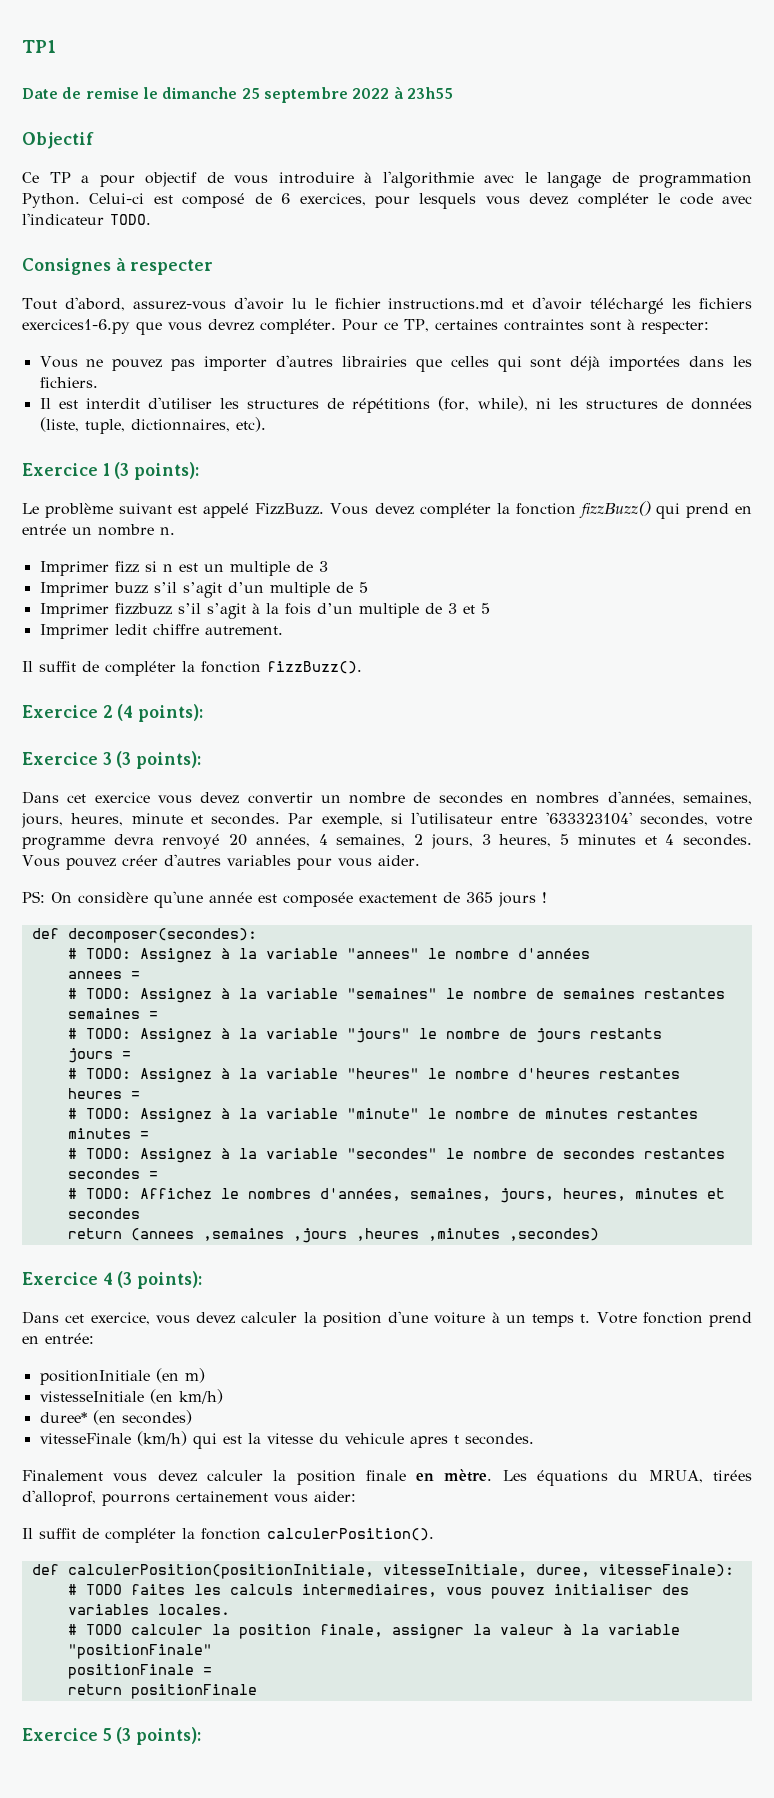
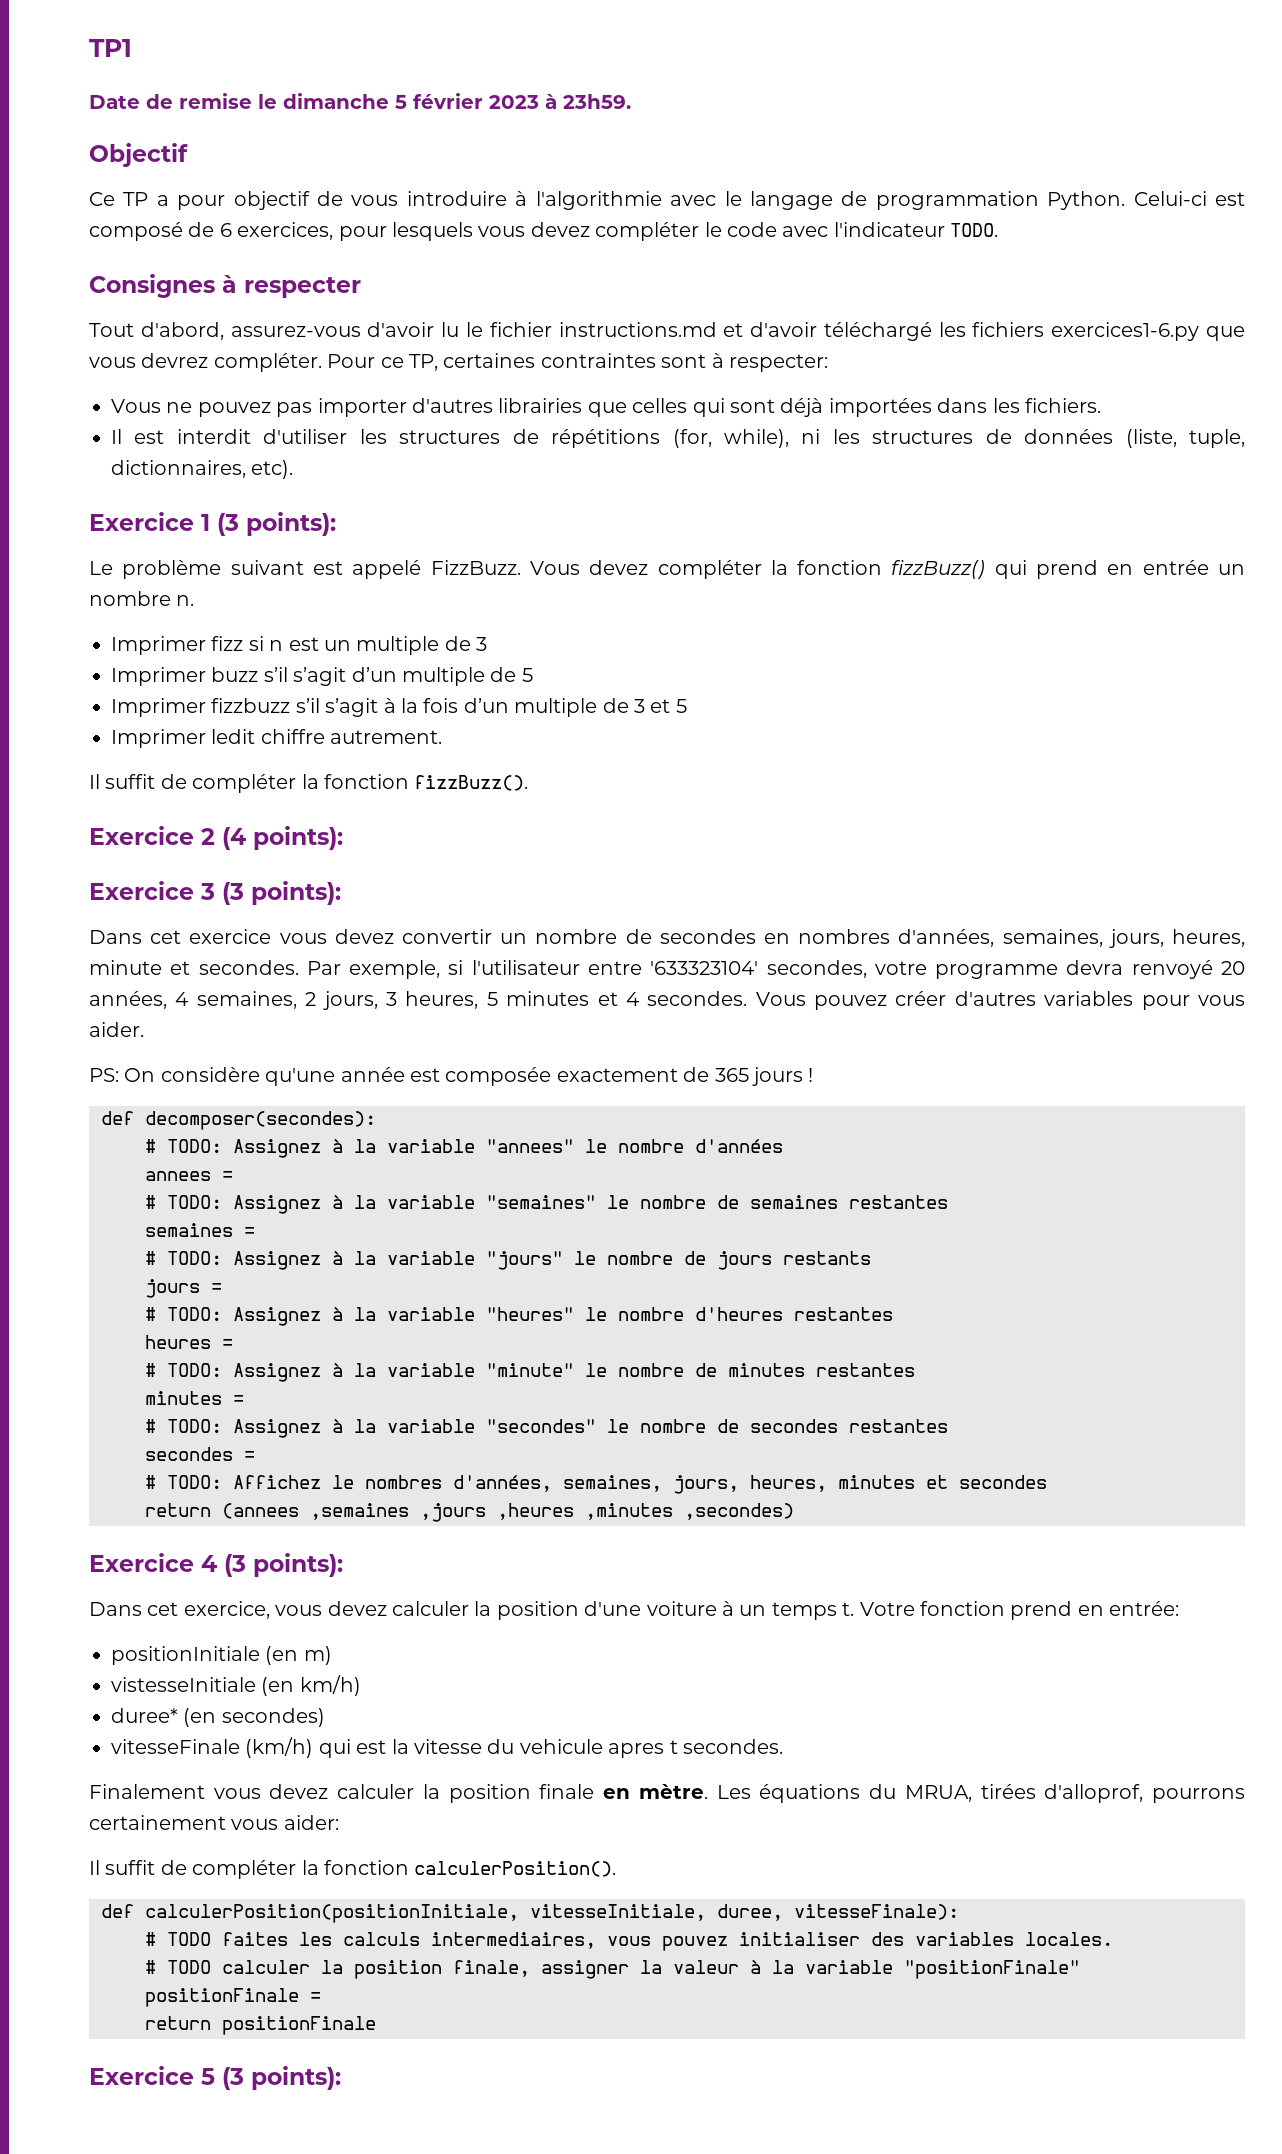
- Date de remise le dimanche 25 septembre 2022 à 23h55
+ Date de remise le dimanche 5 février 2023 à 23h59.

